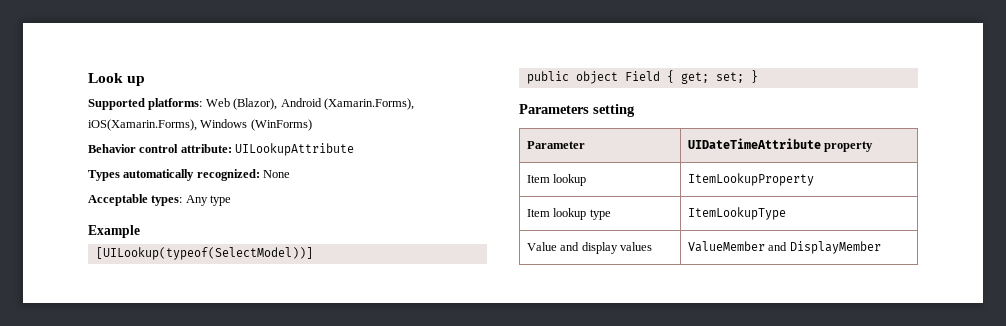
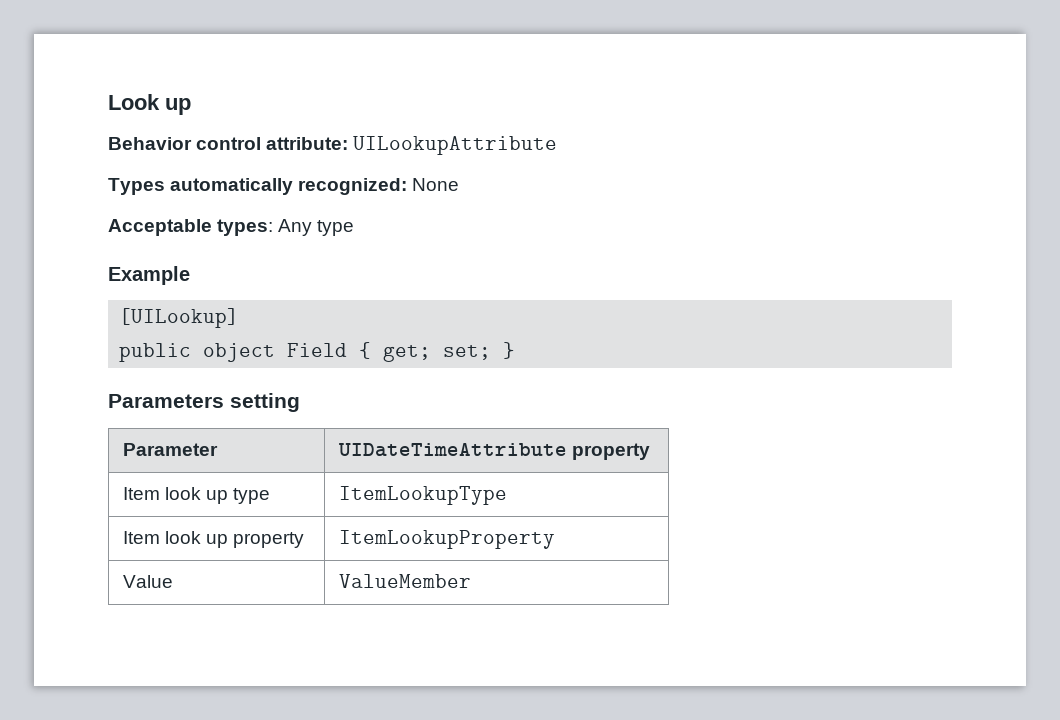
- Supported platforms: Web (Blazor), Android (Xamarin.Forms), iOS(Xamarin.Forms), Windows (WinForms)
- [UILookup(typeof(SelectModel))]
+ [UILookup]
- Item lookup | ItemLookupProperty
- Item lookup type | ItemLookupType
- Value and display values | ValueMember and DisplayMember
+ Item look up type | ItemLookupType
+ Item look up property | ItemLookupProperty
+ Value | ValueMember

